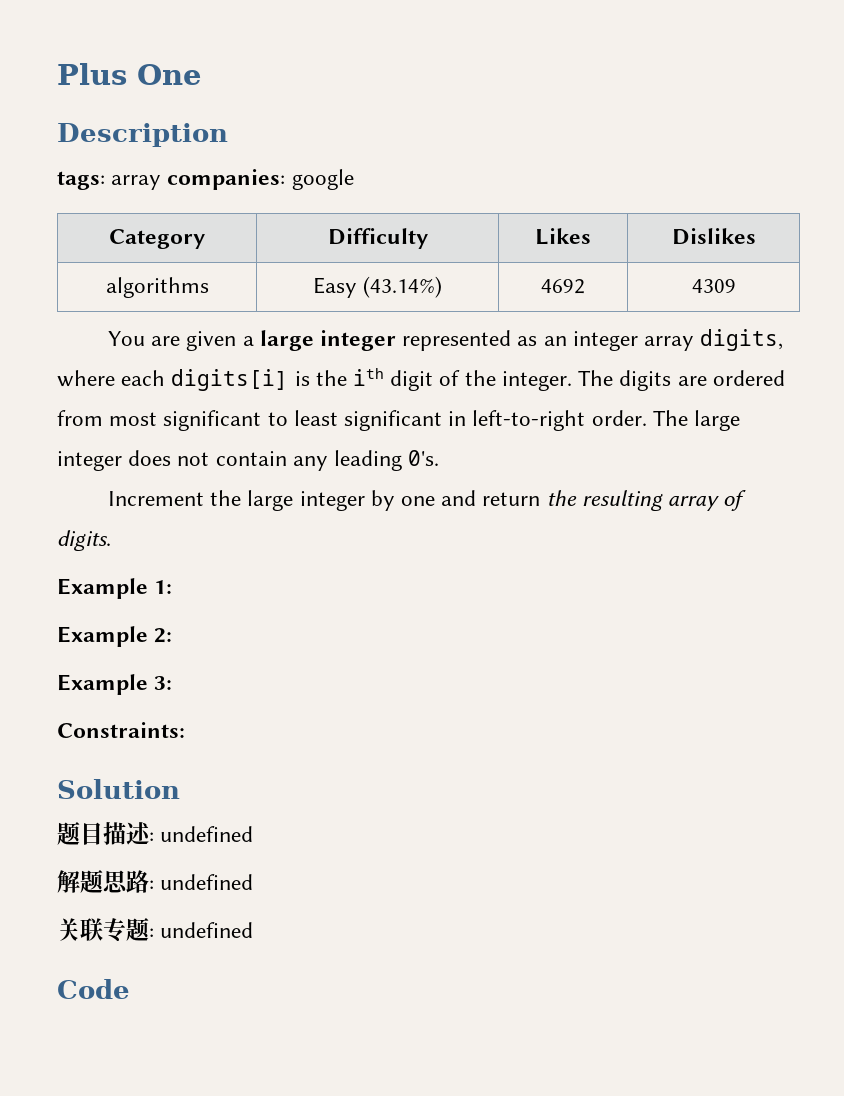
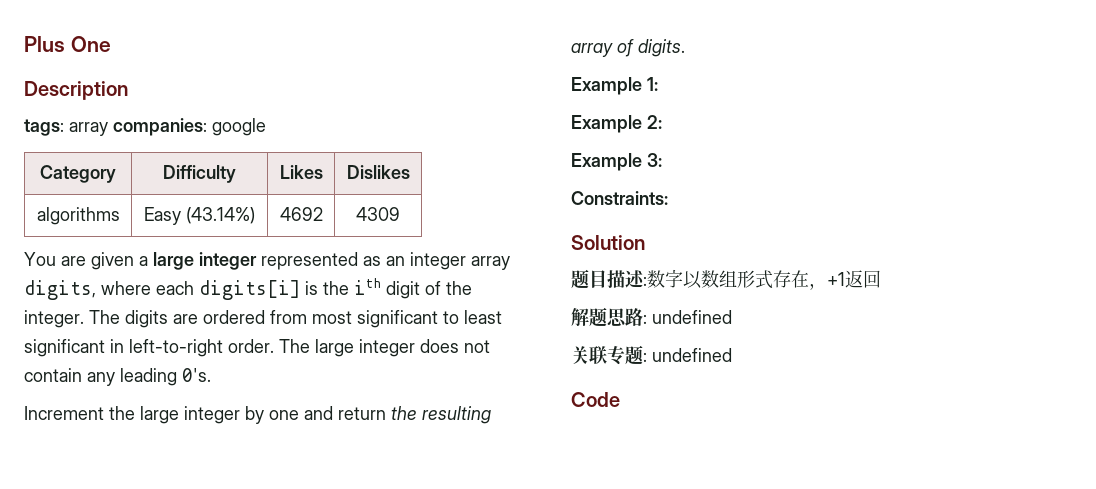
- 题目描述: undefined
+ 题目描述:数字以数组形式存在，+1返回

